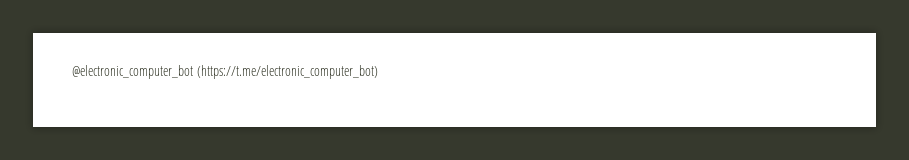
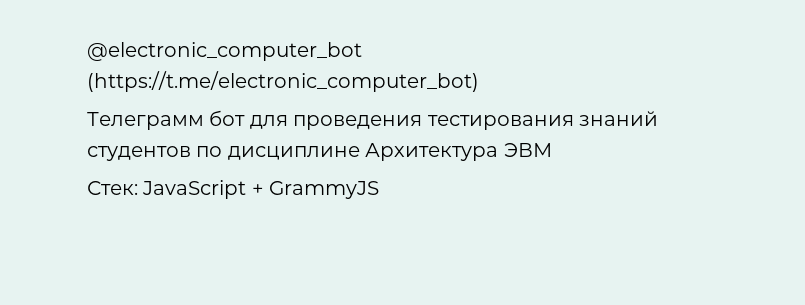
+ Телеграмм бот для проведения тестирования знаний студентов по дисциплине Архитектура ЭВМ
+ Стек: JavaScript + GrammyJS

